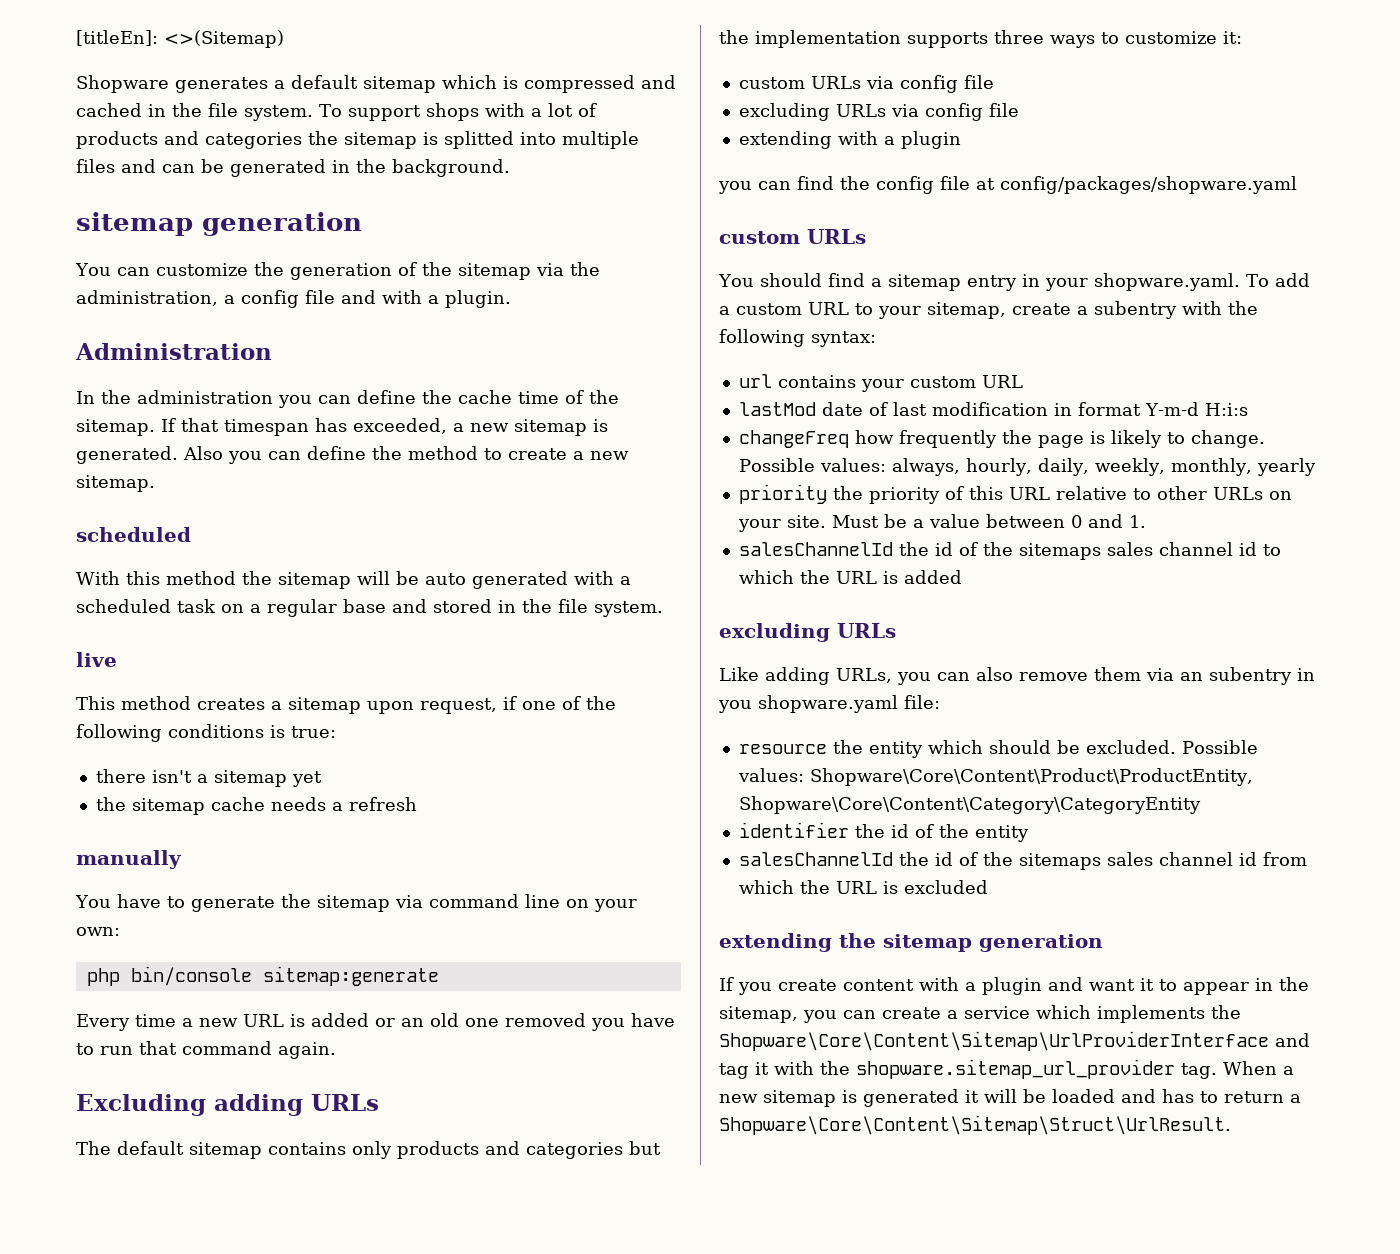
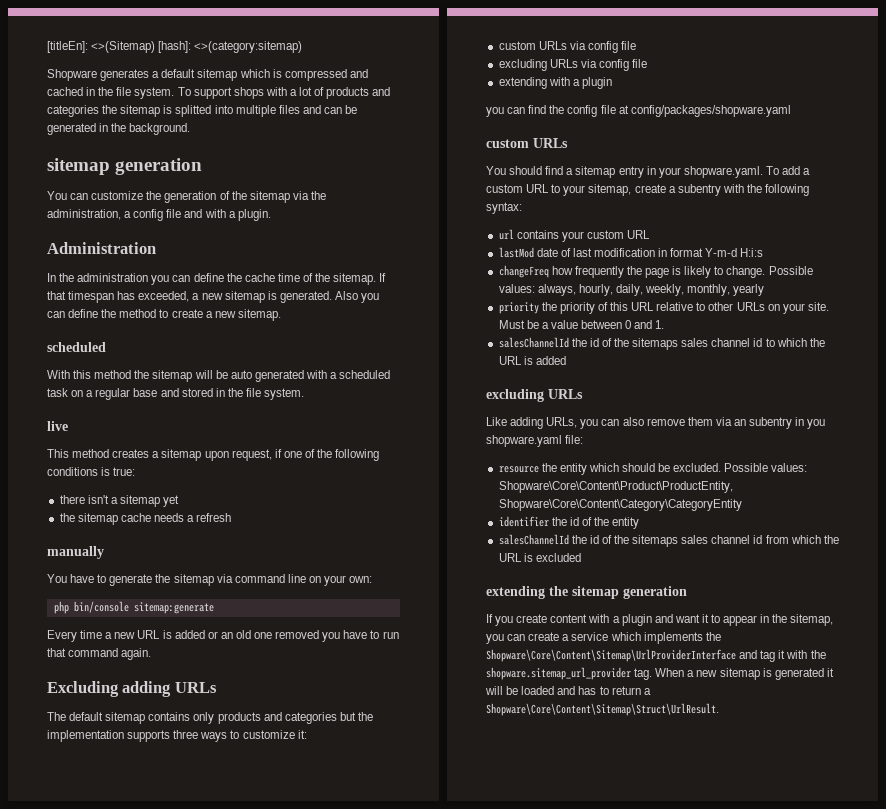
- [titleEn]: <>(Sitemap)
+ [titleEn]: <>(Sitemap) [hash]: <>(category:sitemap)

